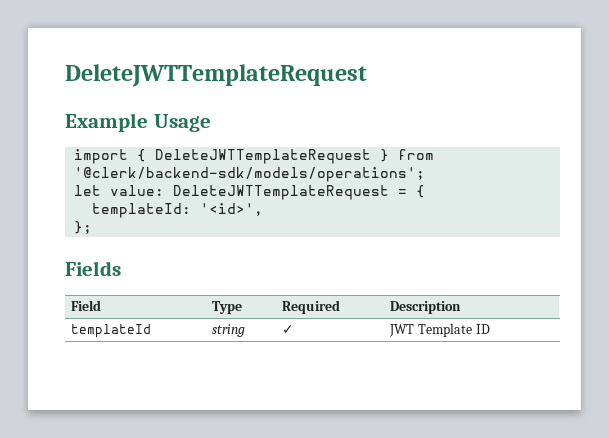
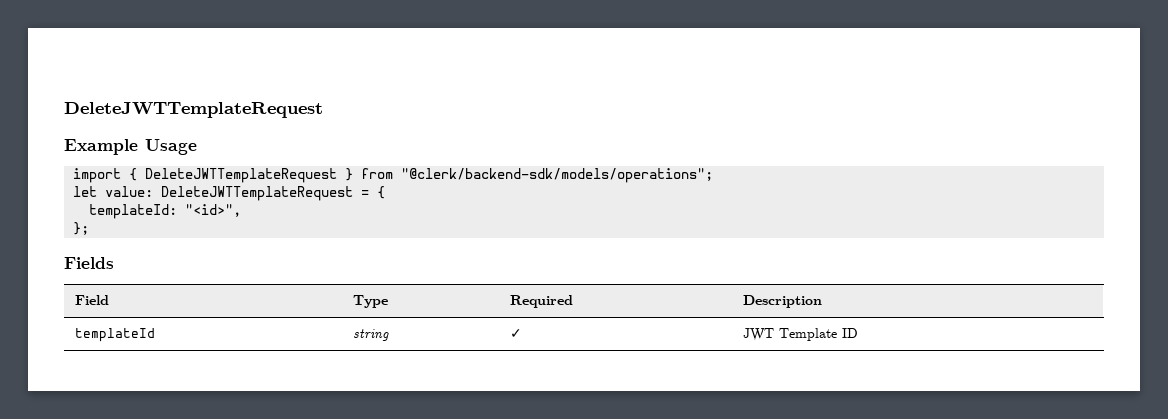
- import { DeleteJWTTemplateRequest } from '@clerk/backend-sdk/models/operations';
+ import { DeleteJWTTemplateRequest } from "@clerk/backend-sdk/models/operations";
- templateId: '<id>',
+ templateId: "<id>",

